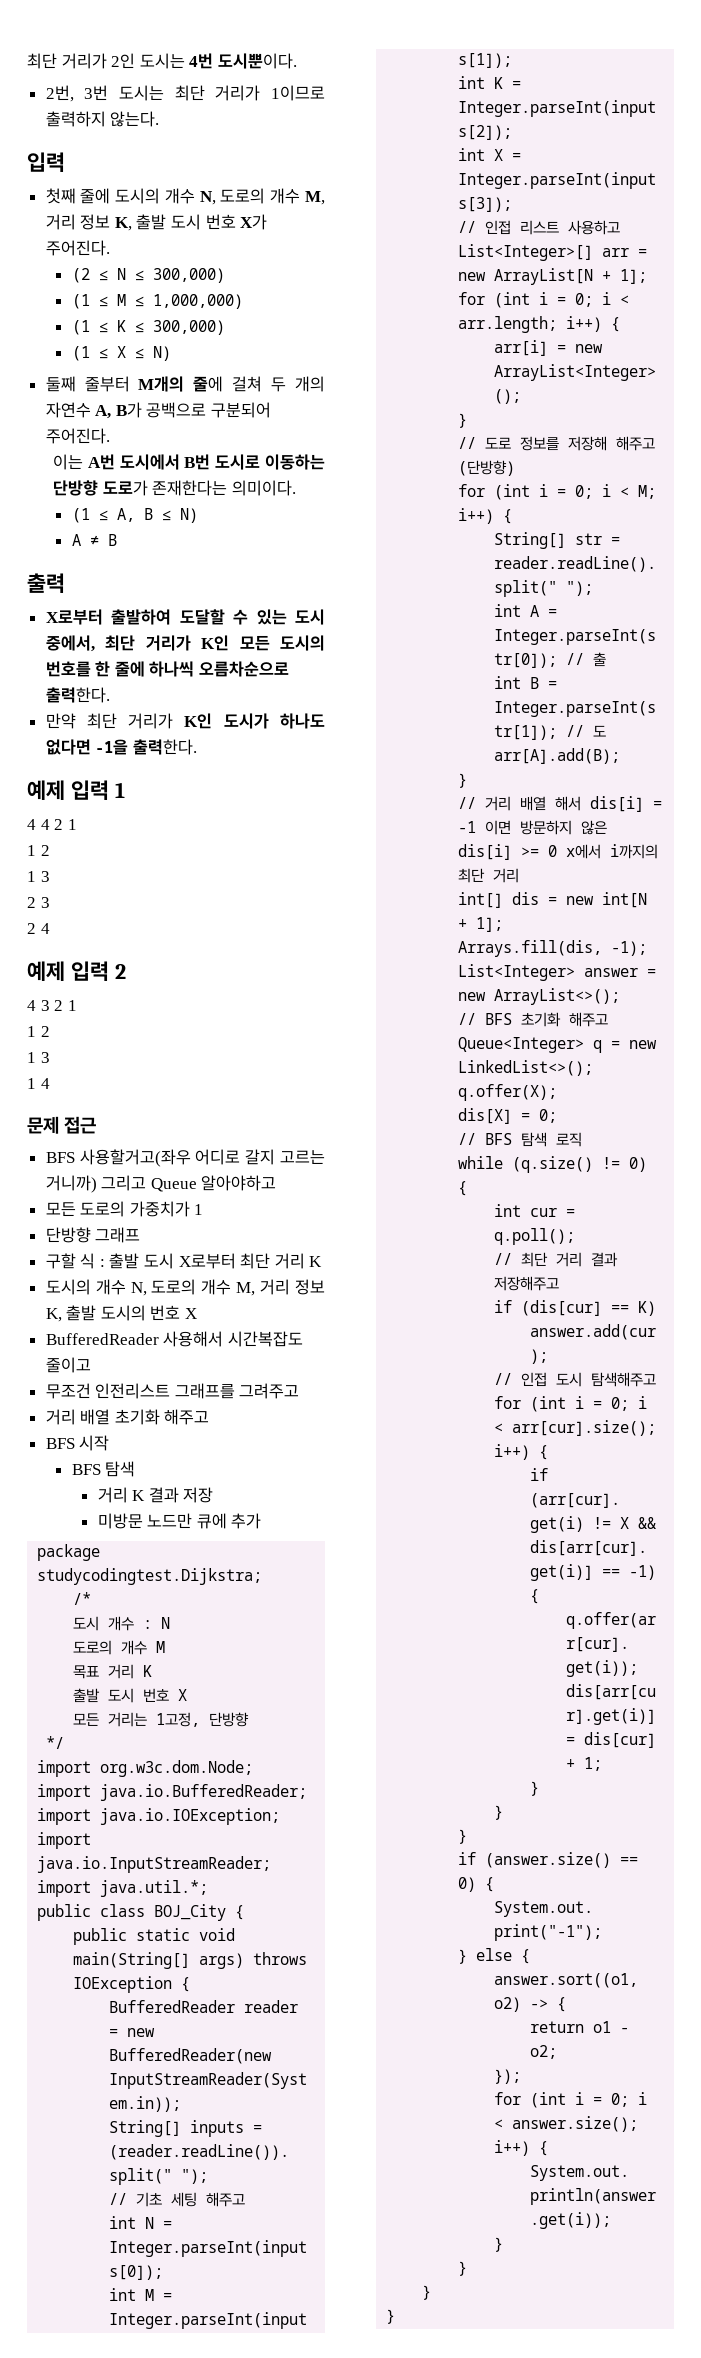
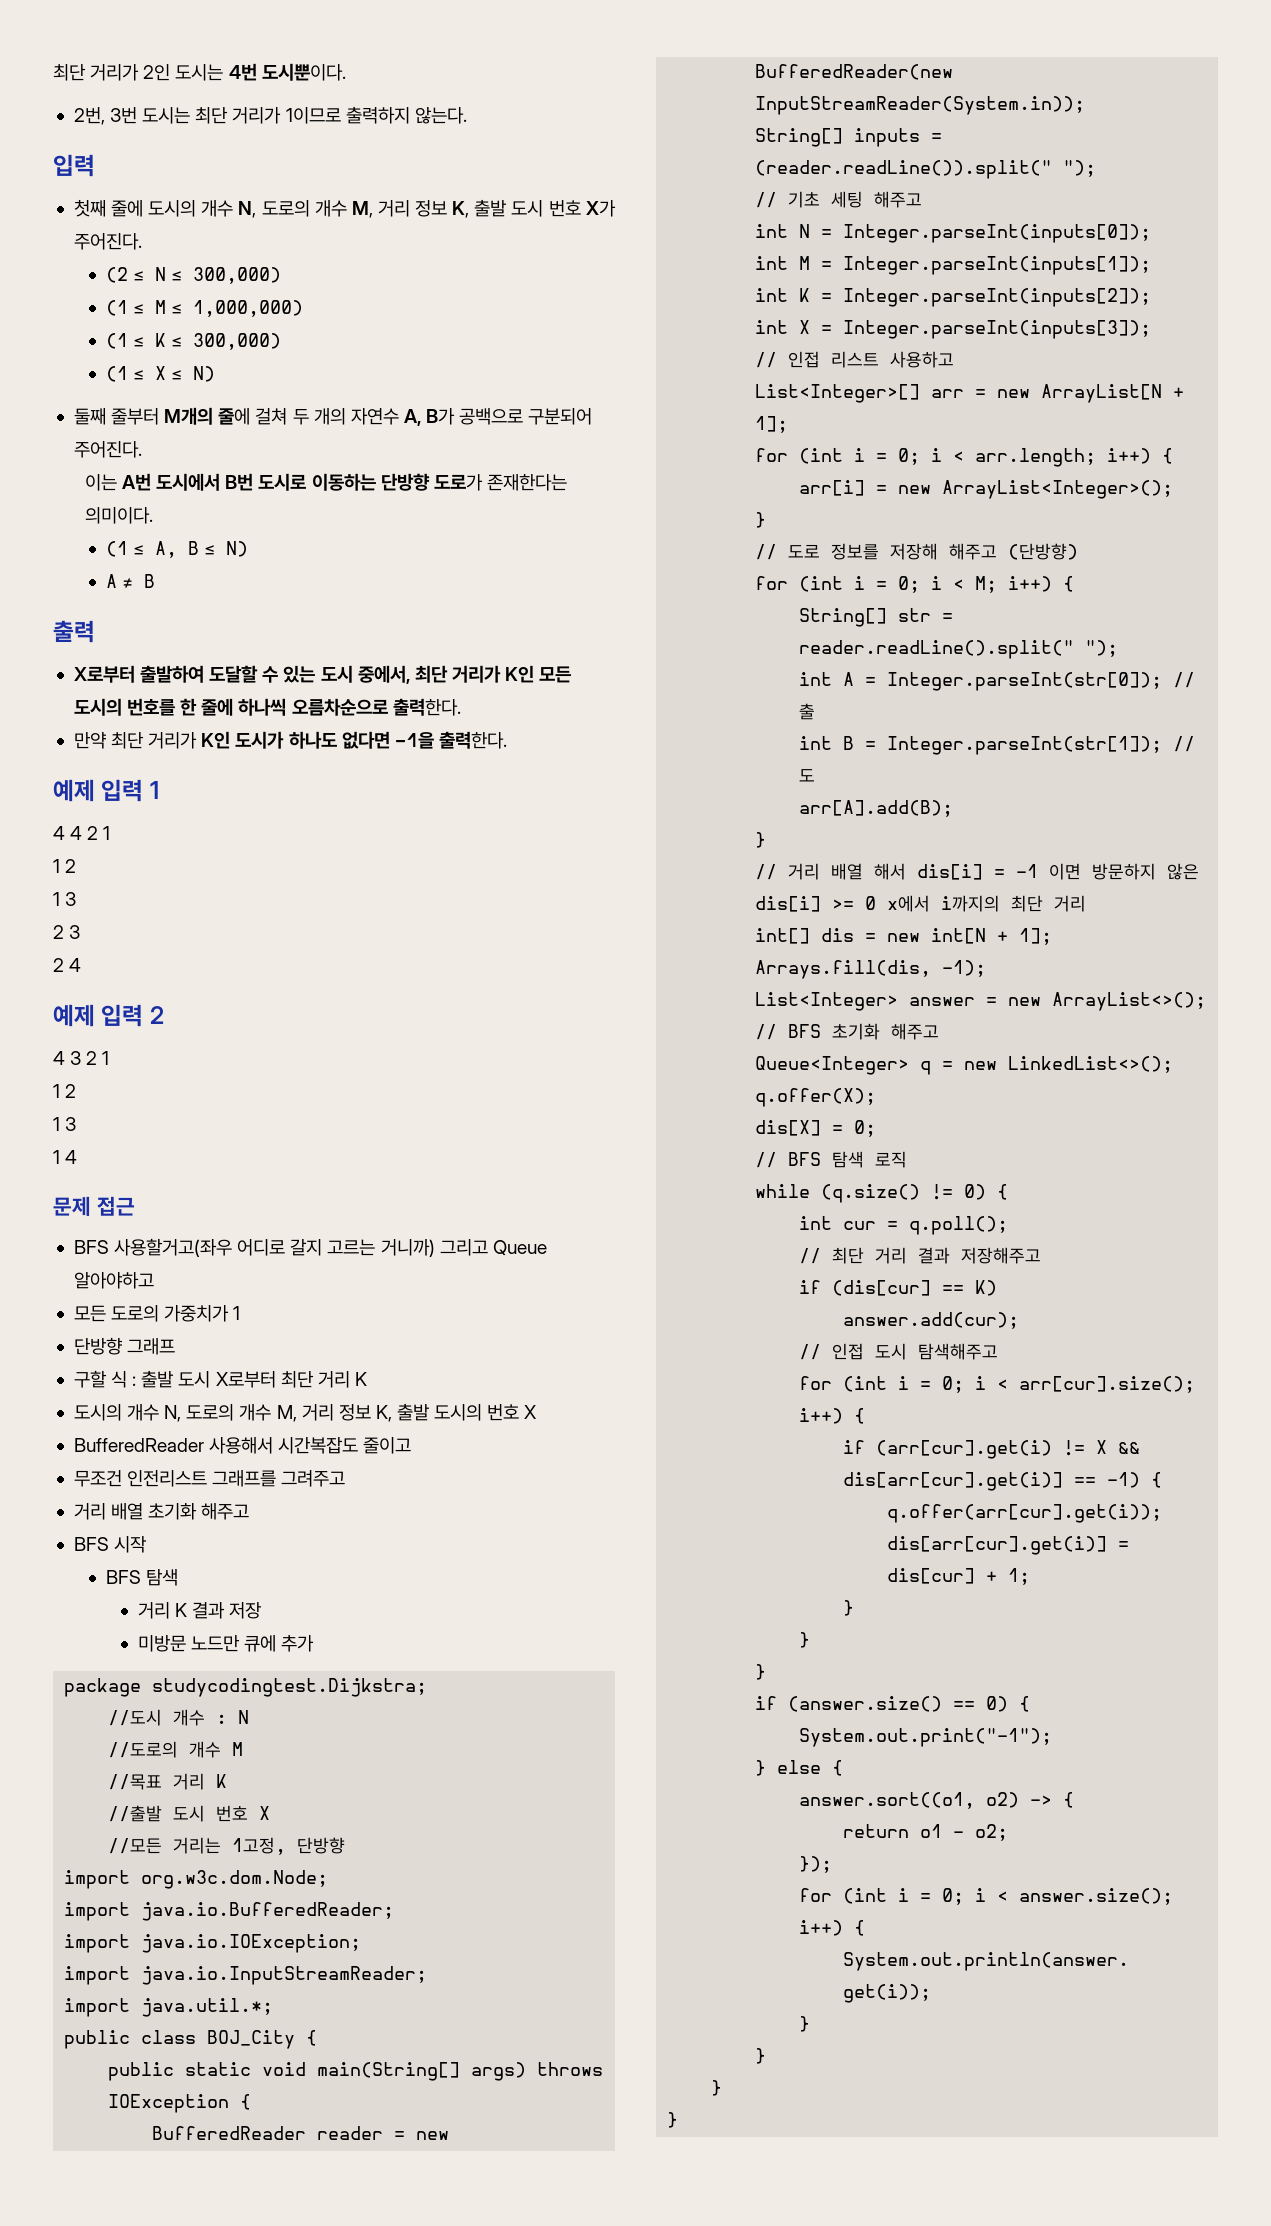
- /*
- 도시 개수 : N
+ //도시 개수 : N
- 도로의 개수 M
+ //도로의 개수 M
- 목표 거리 K
- 출발 도시 번호 X
+ //목표 거리 K
+ //출발 도시 번호 X
- 모든 거리는 1고정, 단방향
+ //모든 거리는 1고정, 단방향
- */

